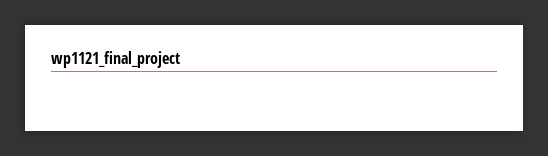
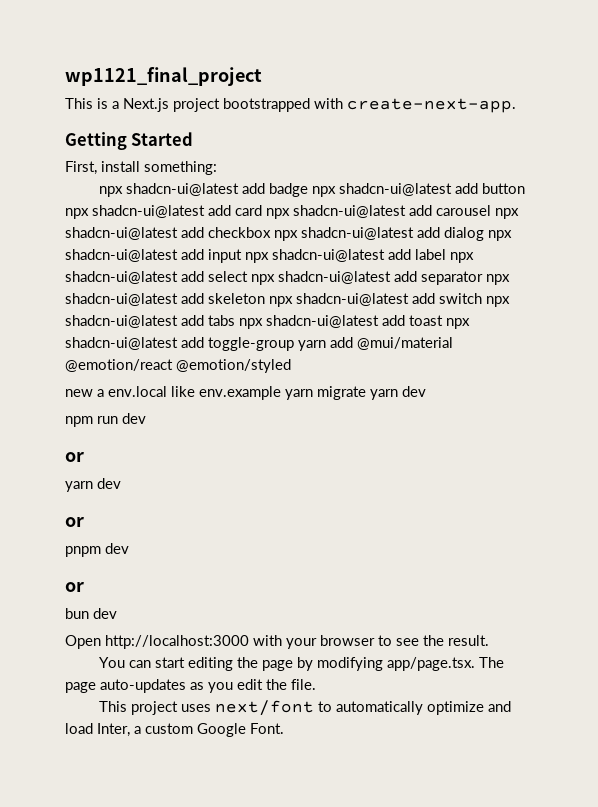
+ This is a Next.js project bootstrapped with create-next-app.
+ Getting Started
+ First, install something:
+ npx shadcn-ui@latest add badge npx shadcn-ui@latest add button npx shadcn-ui@latest add card npx shadcn-ui@latest add carousel npx shadcn-ui@latest add checkbox npx shadcn-ui@latest add dialog npx shadcn-ui@latest add input npx shadcn-ui@latest add label npx shadcn-ui@latest add select npx shadcn-ui@latest add separator npx shadcn-ui@latest add skeleton npx shadcn-ui@latest add switch npx shadcn-ui@latest add tabs npx shadcn-ui@latest add toast npx shadcn-ui@latest add toggle-group yarn add @mui/material @emotion/react @emotion/styled
+ new a env.local like env.example yarn migrate yarn dev
+ npm run dev
+ or
+ yarn dev
+ or
+ pnpm dev
+ or
+ bun dev
+ Open http://localhost:3000 with your browser to see the result.
+ You can start editing the page by modifying app/page.tsx. The page auto-updates as you edit the file.
+ This project uses next/font to automatically optimize and load Inter, a custom Google Font.

